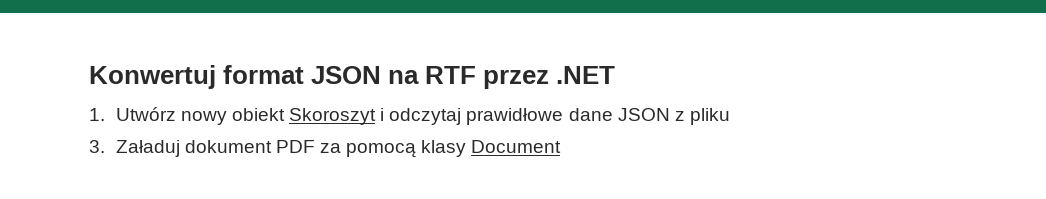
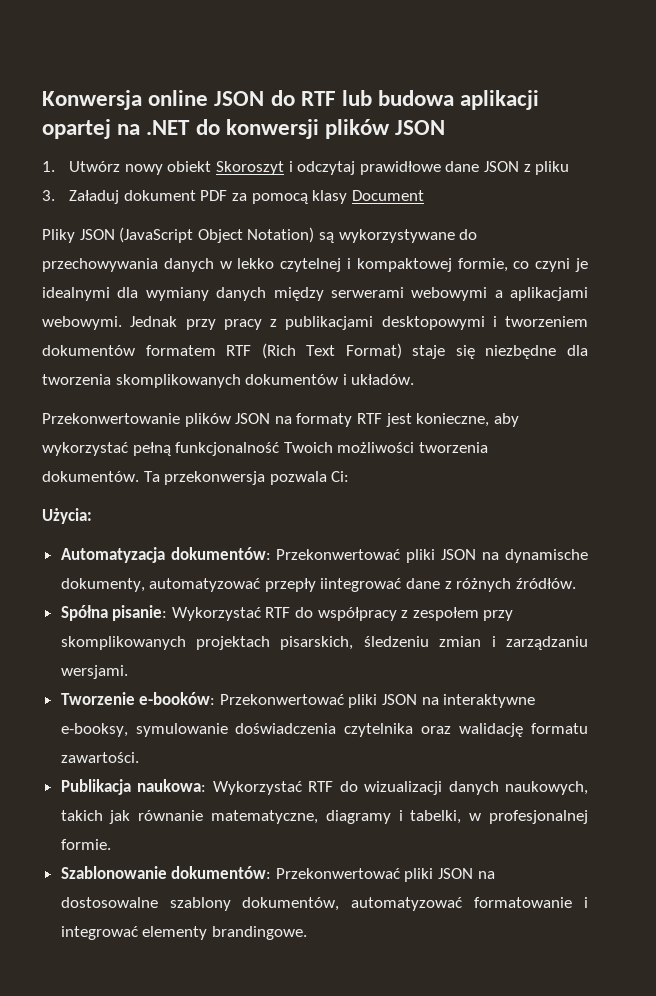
- Konwertuj format JSON na RTF przez .NET
+ Konwersja online JSON do RTF lub budowa aplikacji opartej na .NET do konwersji plików JSON
+ Pliky JSON (JavaScript Object Notation) są wykorzystywane do przechowywania danych w lekko czytelnej i kompaktowej formie, co czyni je idealnymi dla wymiany danych między serwerami webowymi a aplikacjami webowymi. Jednak przy pracy z publikacjami desktopowymi i tworzeniem dokumentów formatem RTF (Rich Text Format) staje się niezbędne dla tworzenia skomplikowanych dokumentów i układów.
+ Przekonwertowanie plików JSON na formaty RTF jest konieczne, aby wykorzystać pełną funkcjonalność Twoich możliwości tworzenia dokumentów. Ta przekonwersja pozwala Ci:
+ Użycia:
+ Automatyzacja dokumentów: Przekonwertować pliki JSON na dynamische dokumenty, automatyzować przepły iintegrować dane z różnych źródłów.
+ Spółna pisanie: Wykorzystać RTF do współpracy z zespołem przy skomplikowanych projektach pisarskich, śledzeniu zmian i zarządzaniu wersjami.
+ Tworzenie e-booków: Przekonwertować pliki JSON na interaktywne e-booksy, symulowanie doświadczenia czytelnika oraz walidację formatu zawartości.
+ Publikacja naukowa: Wykorzystać RTF do wizualizacji danych naukowych, takich jak równanie matematyczne, diagramy i tabelki, w profesjonalnej formie.
+ Szablonowanie dokumentów: Przekonwertować pliki JSON na dostosowalne szablony dokumentów, automatyzować formatowanie i integrować elementy brandingowe.

